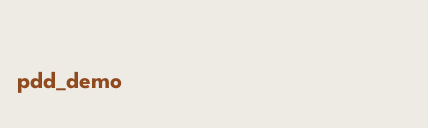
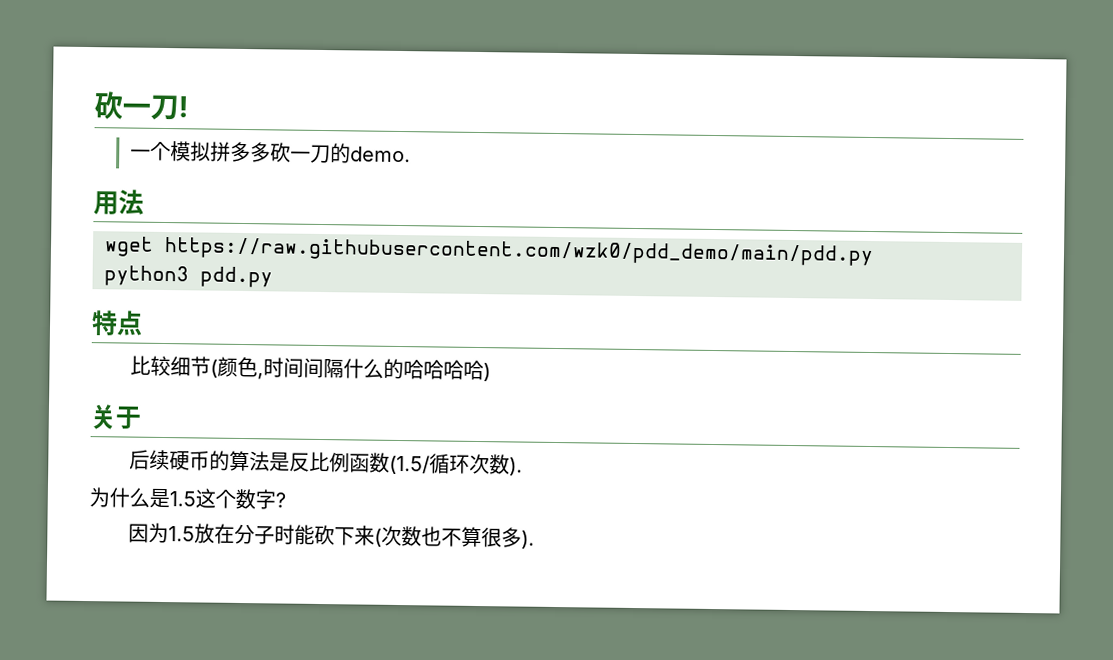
- pdd_demo
+ 砍一刀!
+ 一个模拟拼多多砍一刀的demo.
+ 用法
+ wget https://raw.githubusercontent.com/wzk0/pdd_demo/main/pdd.py
+ python3 pdd.py
+ 特点
+ 比较细节(颜色,时间间隔什么的哈哈哈哈)
+ 关于
+ 后续硬币的算法是反比例函数(1.5/循环次数).
+ 为什么是1.5这个数字?
+ 因为1.5放在分子时能砍下来(次数也不算很多).

